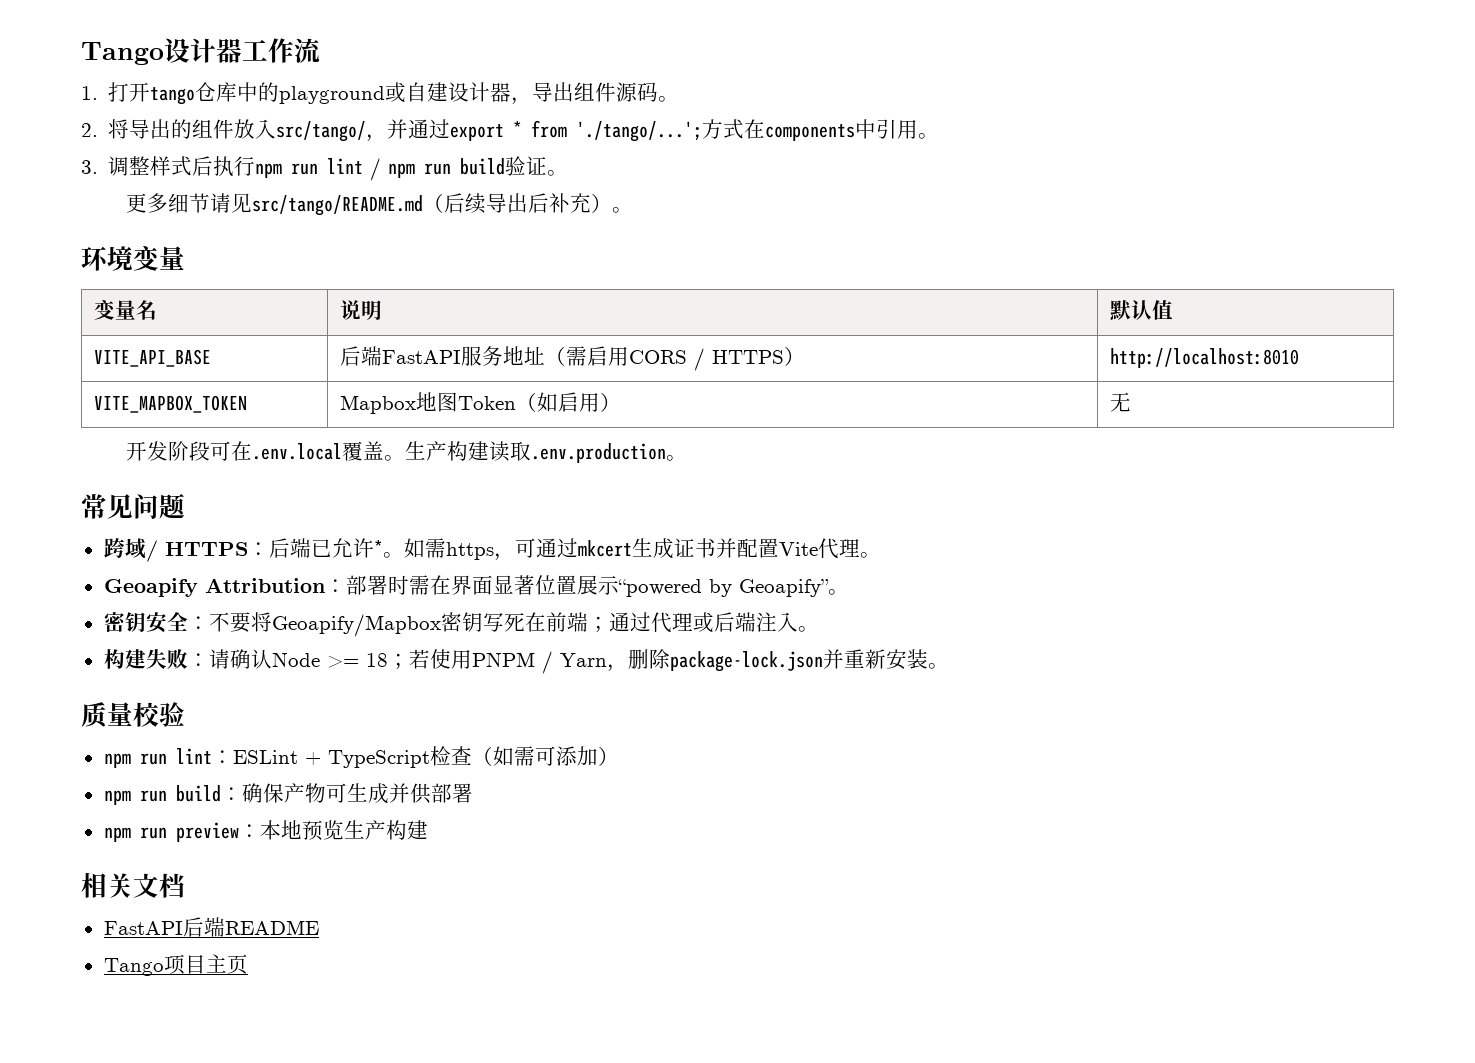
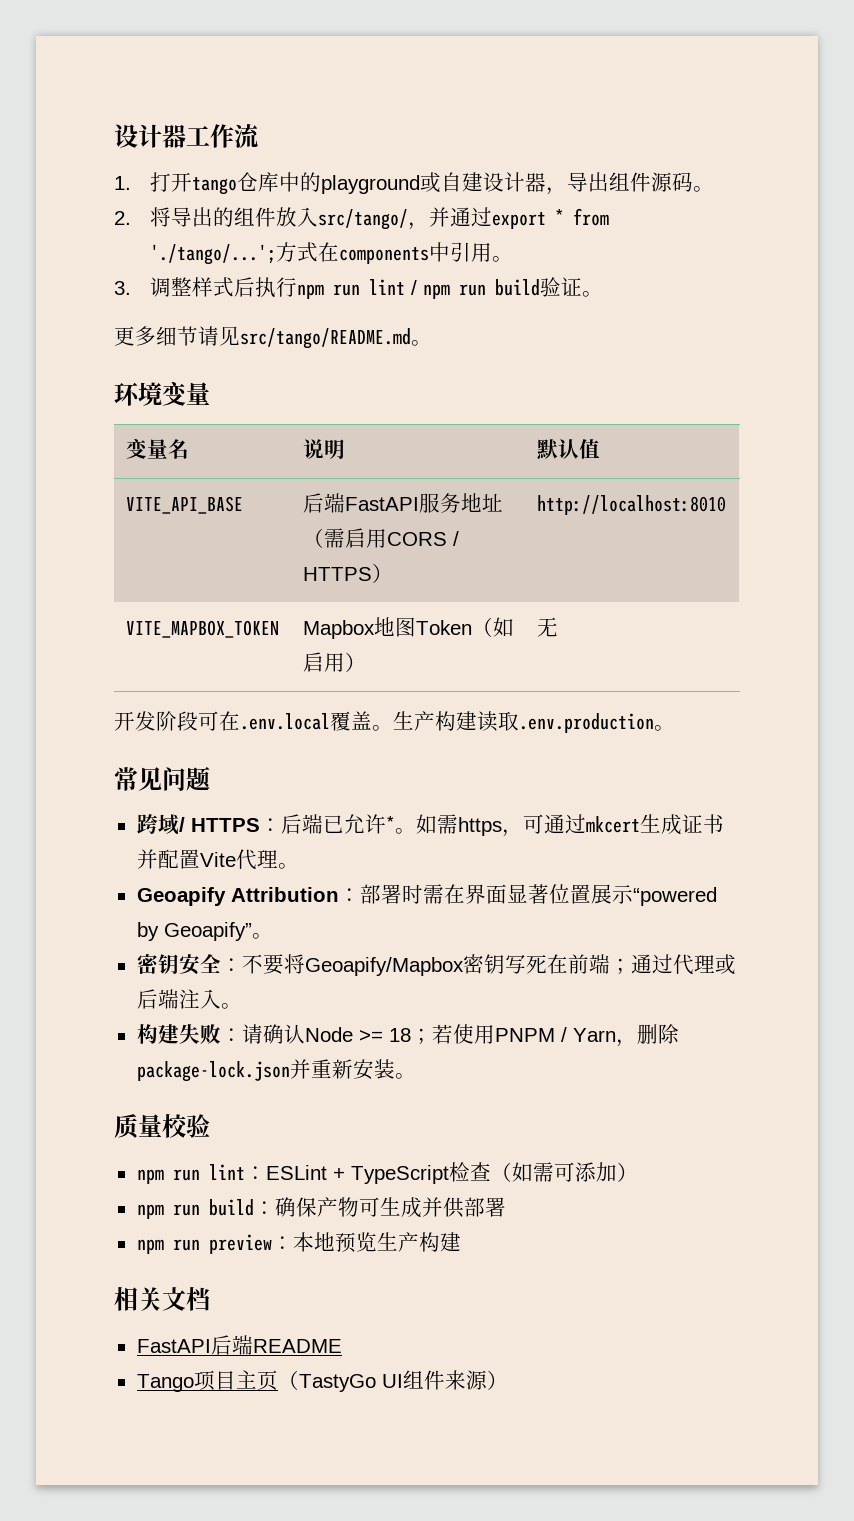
- Tango设计器工作流
+ 设计器工作流
- 更多细节请见src/tango/README.md（后续导出后补充）。
+ 更多细节请见src/tango/README.md。
- Tango项目主页
+ Tango项目主页（TastyGo UI组件来源）

